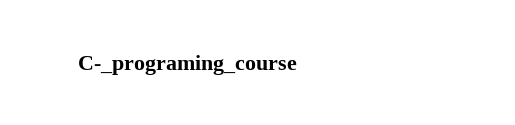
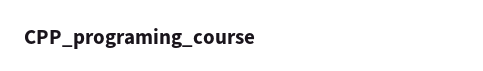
- C-_programing_course
+ CPP_programing_course

